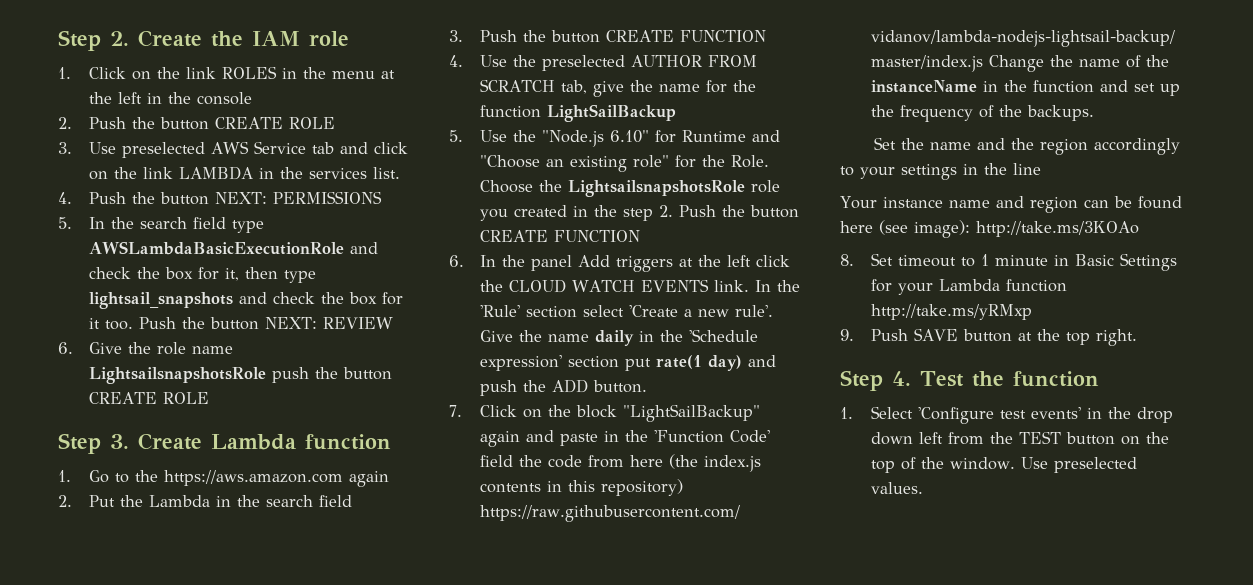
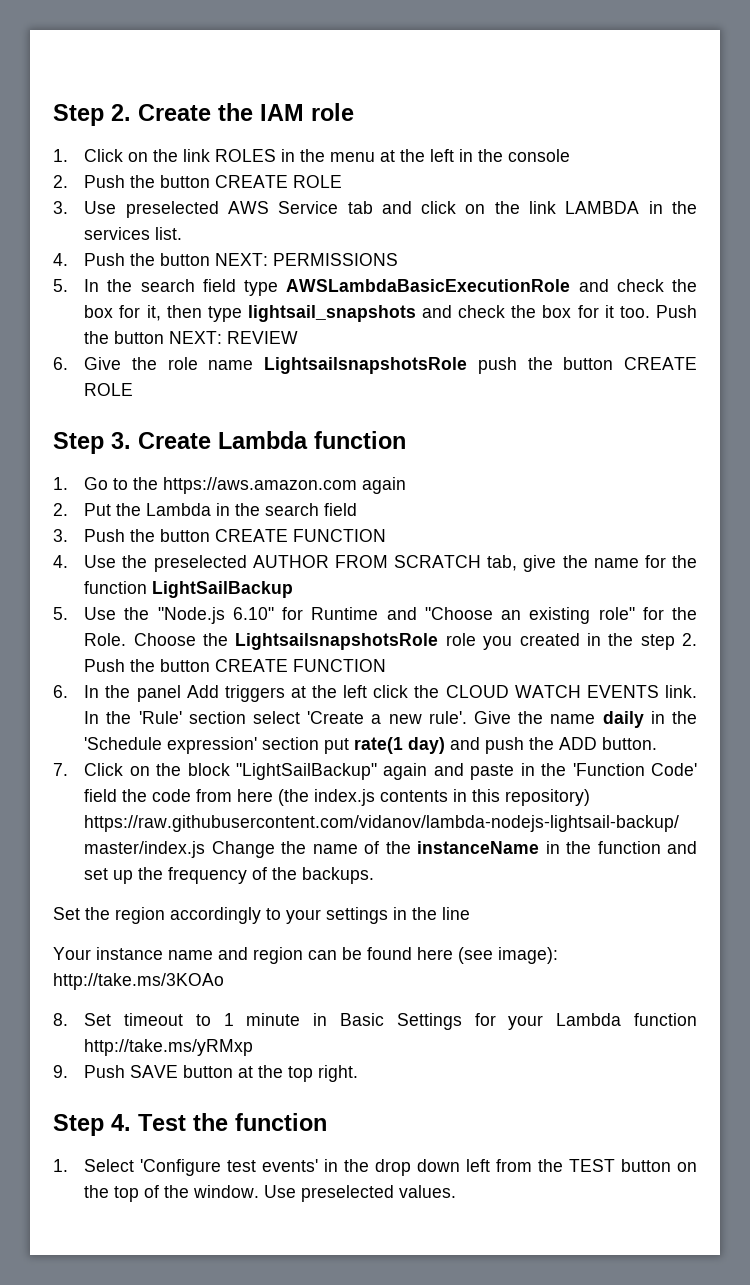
- Set the name and the region accordingly to your settings in the line
+ Set the region accordingly to your settings in the line

